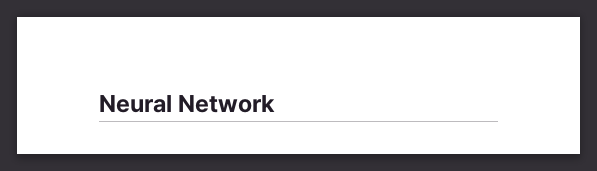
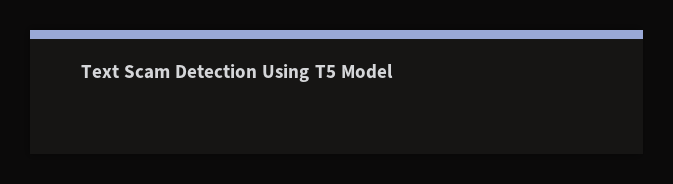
- Neural Network
+ Text Scam Detection Using T5 Model

